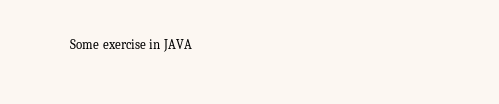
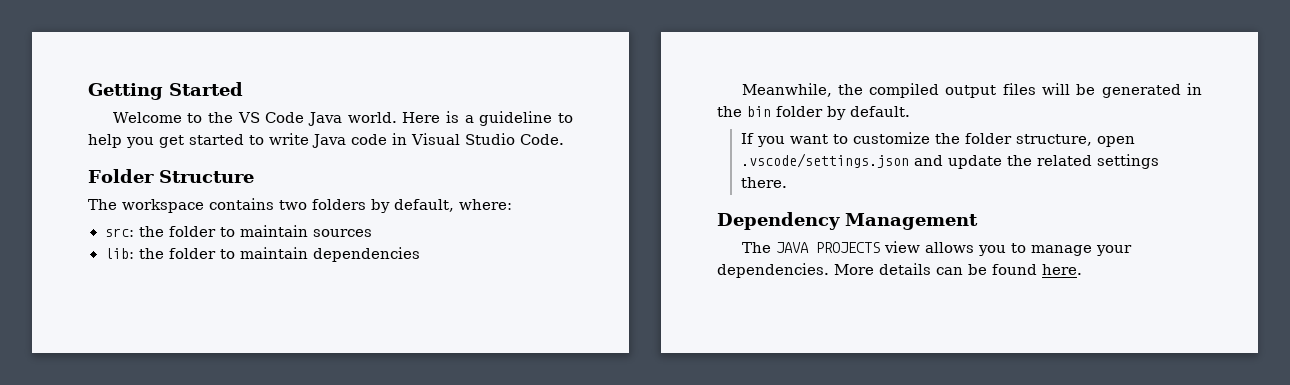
- Some exercise in JAVA
+ Getting Started
+ Welcome to the VS Code Java world. Here is a guideline to help you get started to write Java code in Visual Studio Code.
+ Folder Structure
+ The workspace contains two folders by default, where:
+ src: the folder to maintain sources
+ lib: the folder to maintain dependencies
+ Meanwhile, the compiled output files will be generated in the bin folder by default.
+ If you want to customize the folder structure, open .vscode/settings.json and update the related settings there.
+ Dependency Management
+ The JAVA PROJECTS view allows you to manage your dependencies. More details can be found here.

